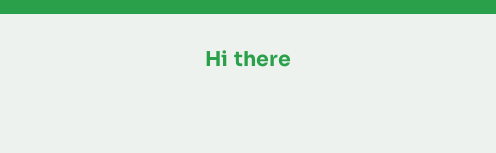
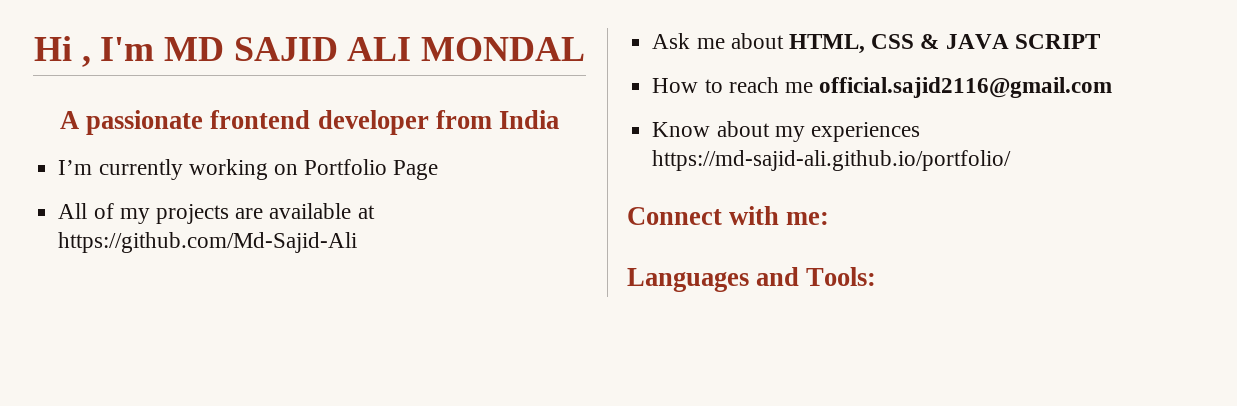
- Hi there
+ Hi , I'm MD SAJID ALI MONDAL
+ A passionate frontend developer from India
+ I’m currently working on Portfolio Page
+ All of my projects are available at https://github.com/Md-Sajid-Ali
+ Ask me about HTML, CSS & JAVA SCRIPT
+ How to reach me official.sajid2116@gmail.com
+ Know about my experiences https://md-sajid-ali.github.io/portfolio/
+ Connect with me:
+ Languages and Tools:

